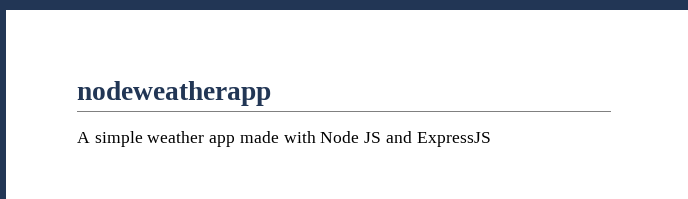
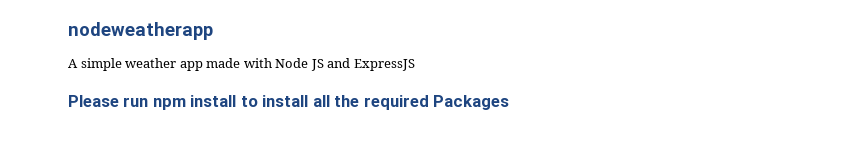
+ Please run npm install to install all the required Packages

